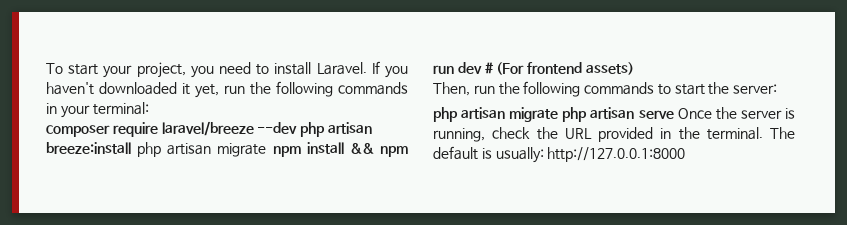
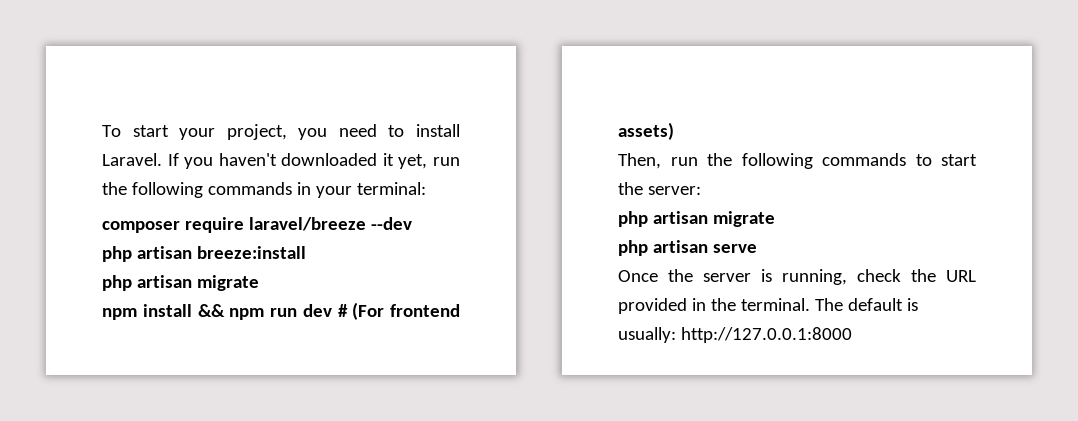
- composer require laravel/breeze --dev php artisan breeze:install php artisan migrate npm install && npm run dev # (For frontend assets)
+ composer require laravel/breeze --dev
+ php artisan breeze:install
+ php artisan migrate
+ npm install && npm run dev # (For frontend assets)
  Then, run the following commands to start the server:
- php artisan migrate php artisan serve Once the server is running, check the URL provided in the terminal.
+ php artisan migrate
+ php artisan serve
+ Once the server is running, check the URL provided in the terminal.

